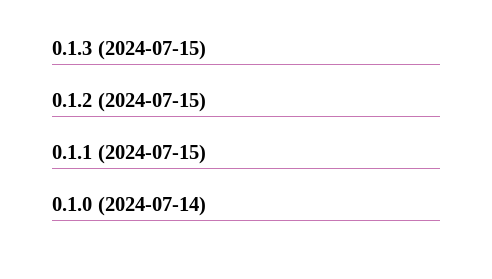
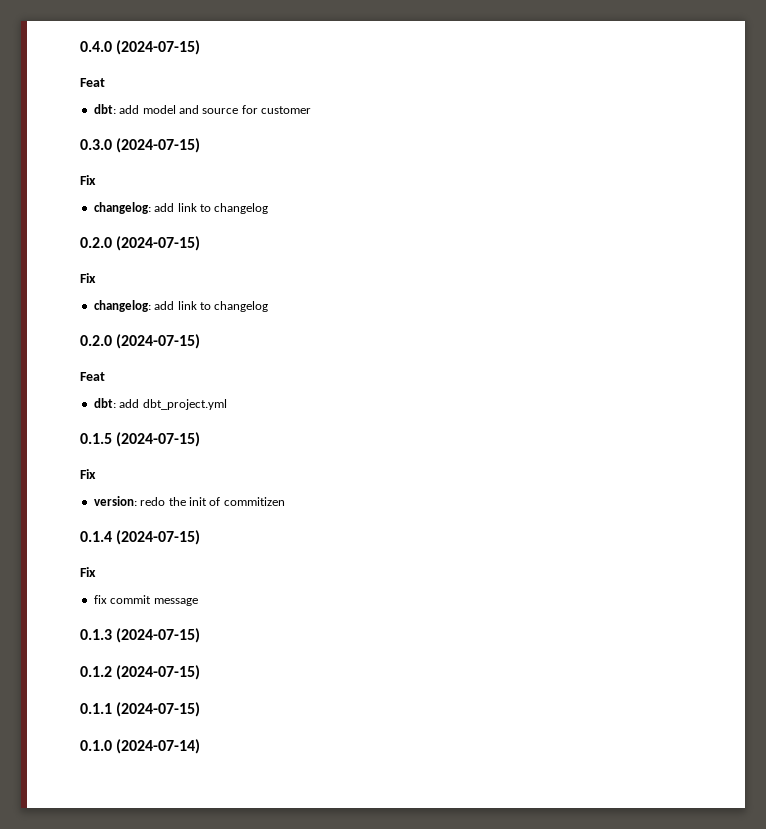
+ 0.4.0 (2024-07-15)
+ Feat
+ dbt: add model and source for customer
+ 0.3.0 (2024-07-15)
+ Fix
+ changelog: add link to changelog
+ 0.2.0 (2024-07-15)
+ Fix
+ changelog: add link to changelog
+ 0.2.0 (2024-07-15)
+ Feat
+ dbt: add dbt_project.yml
+ 0.1.5 (2024-07-15)
+ Fix
+ version: redo the init of commitizen
+ 0.1.4 (2024-07-15)
+ Fix
+ fix commit message

